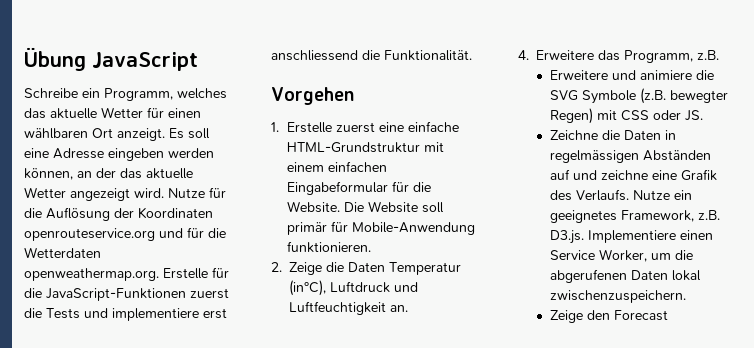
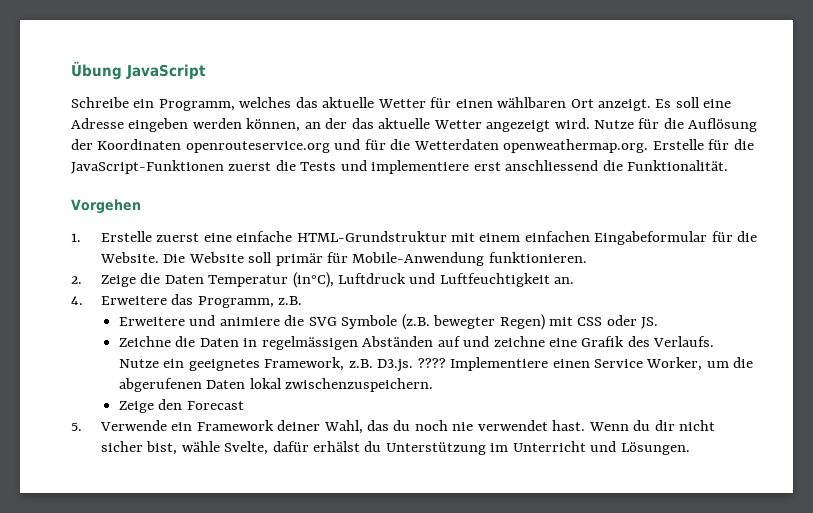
- Nutze ein geeignetes Framework, z.B. D3.js. Implementiere einen Service Worker, um die abgerufenen Daten lokal zwischenzuspeichern.
+ Nutze ein geeignetes Framework, z.B. D3.js. ???? Implementiere einen Service Worker, um die abgerufenen Daten lokal zwischenzuspeichern.
+ 5. Verwende ein Framework deiner Wahl, das du noch nie verwendet hast. Wenn du dir nicht sicher bist, wähle Svelte, dafür erhälst du Unterstützung im Unterricht und Lösungen.

